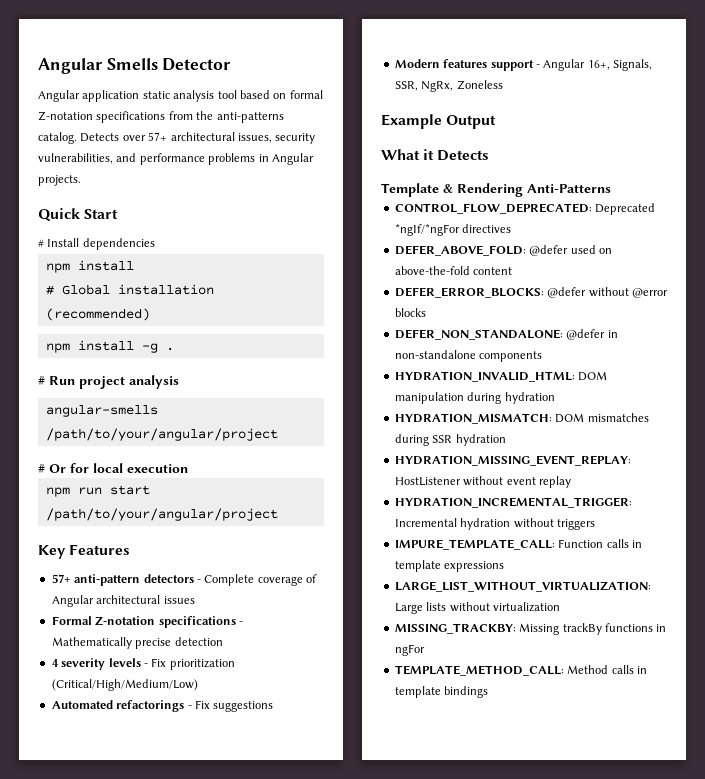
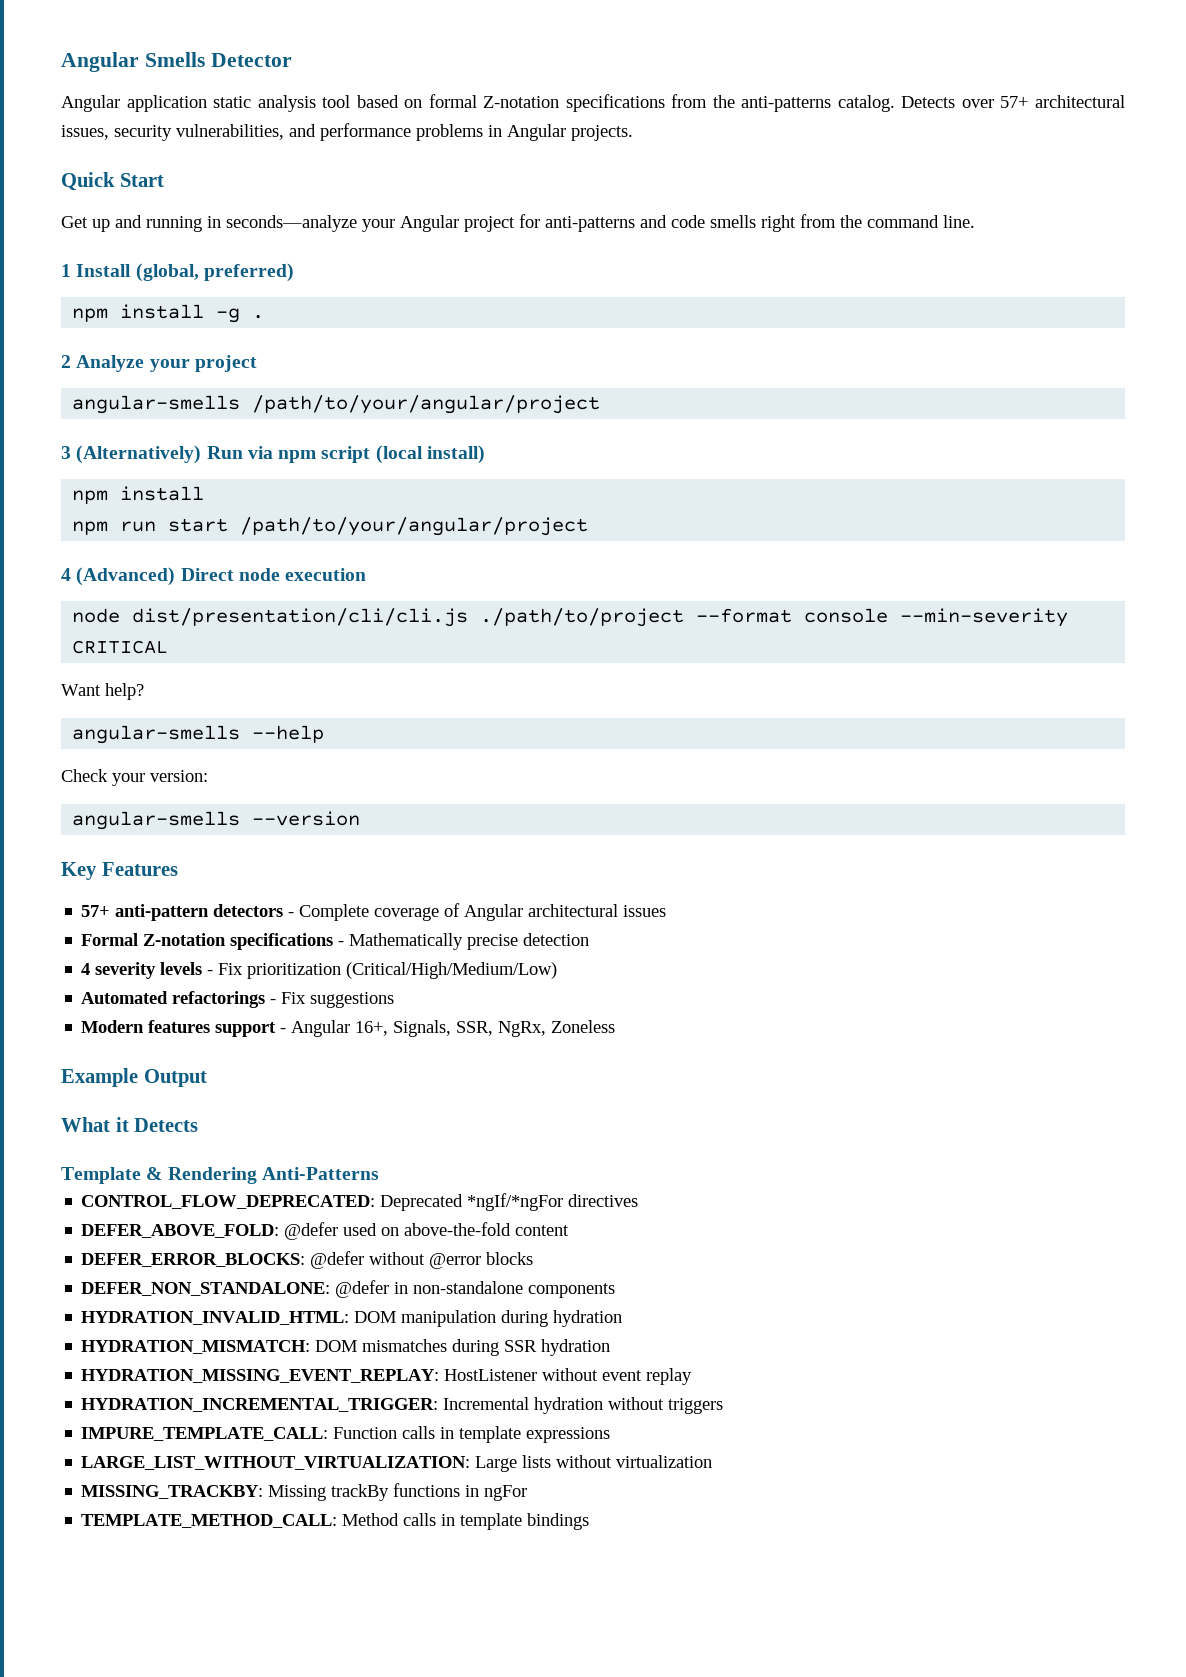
- # Install dependencies
- npm install
- # Global installation (recommended)
+ Get up and running in seconds—analyze your Angular project for anti-patterns and code smells right from the command line.
+ 1 Install (global, preferred)
- # Run project analysis
+ 2 Analyze your project
- # Or for local execution
+ 3 (Alternatively) Run via npm script (local install)
+ npm install
  npm run start /path/to/your/angular/project
+ 4 (Advanced) Direct node execution
+ node dist/presentation/cli/cli.js ./path/to/project --format console --min-severity CRITICAL
+ Want help?
+ angular-smells --help
+ Check your version:
+ angular-smells --version

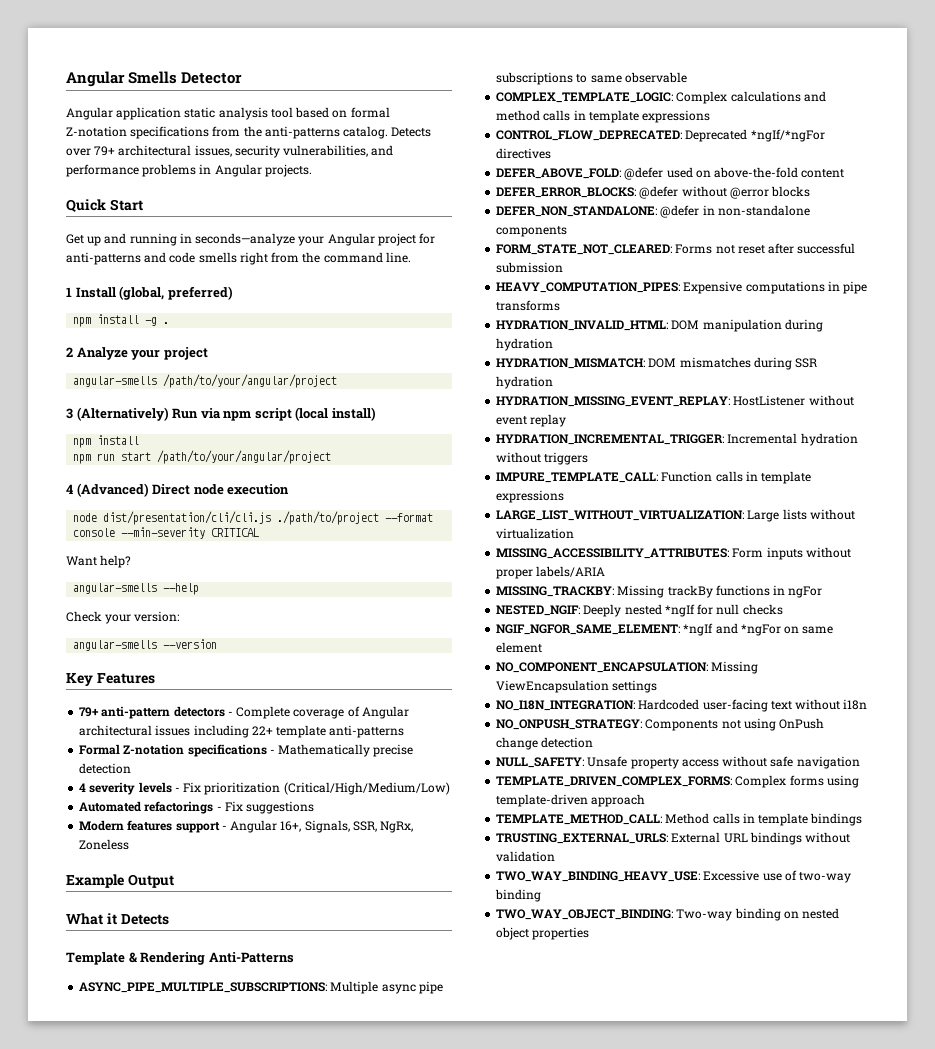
- Detects over 57+ architectural issues, security vulnerabilities, and performance problems in Angular projects.
+ Detects over 79+ architectural issues, security vulnerabilities, and performance problems in Angular projects.
- 57+ anti-pattern detectors - Complete coverage of Angular architectural issues
+ 79+ anti-pattern detectors - Complete coverage of Angular architectural issues including 22+ template anti-patterns
+ ASYNC_PIPE_MULTIPLE_SUBSCRIPTIONS: Multiple async pipe subscriptions to same observable
+ COMPLEX_TEMPLATE_LOGIC: Complex calculations and method calls in template expressions
+ FORM_STATE_NOT_CLEARED: Forms not reset after successful submission
+ HEAVY_COMPUTATION_PIPES: Expensive computations in pipe transforms
+ MISSING_ACCESSIBILITY_ATTRIBUTES: Form inputs without proper labels/ARIA
+ NESTED_NGIF: Deeply nested *ngIf for null checks
+ NGIF_NGFOR_SAME_ELEMENT: *ngIf and *ngFor on same element
+ NO_COMPONENT_ENCAPSULATION: Missing ViewEncapsulation settings
+ NO_I18N_INTEGRATION: Hardcoded user-facing text without i18n
+ NO_ONPUSH_STRATEGY: Components not using OnPush change detection
+ NULL_SAFETY: Unsafe property access without safe navigation
+ TEMPLATE_DRIVEN_COMPLEX_FORMS: Complex forms using template-driven approach
+ TRUSTING_EXTERNAL_URLS: External URL bindings without validation
+ TWO_WAY_BINDING_HEAVY_USE: Excessive use of two-way binding
+ TWO_WAY_OBJECT_BINDING: Two-way binding on nested object properties

